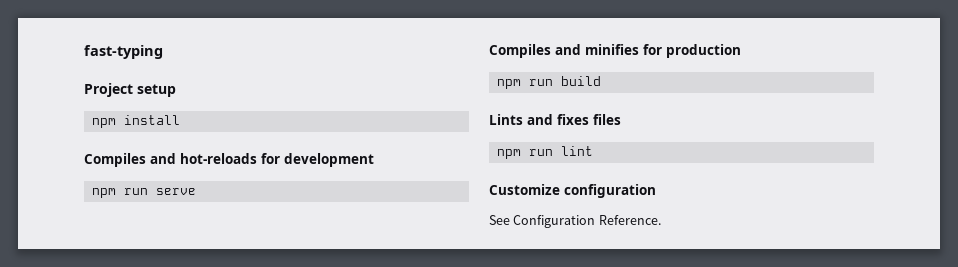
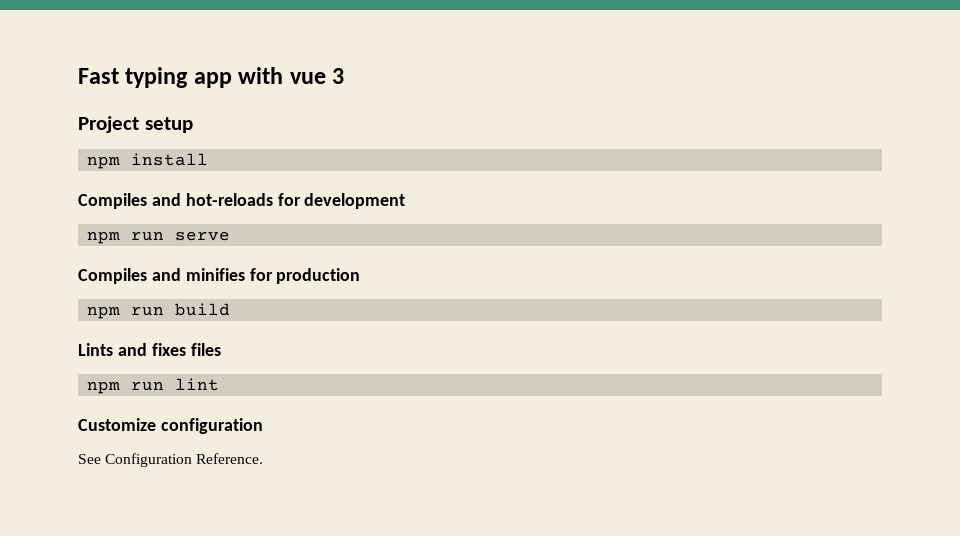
- fast-typing
+ Fast typing app with vue 3

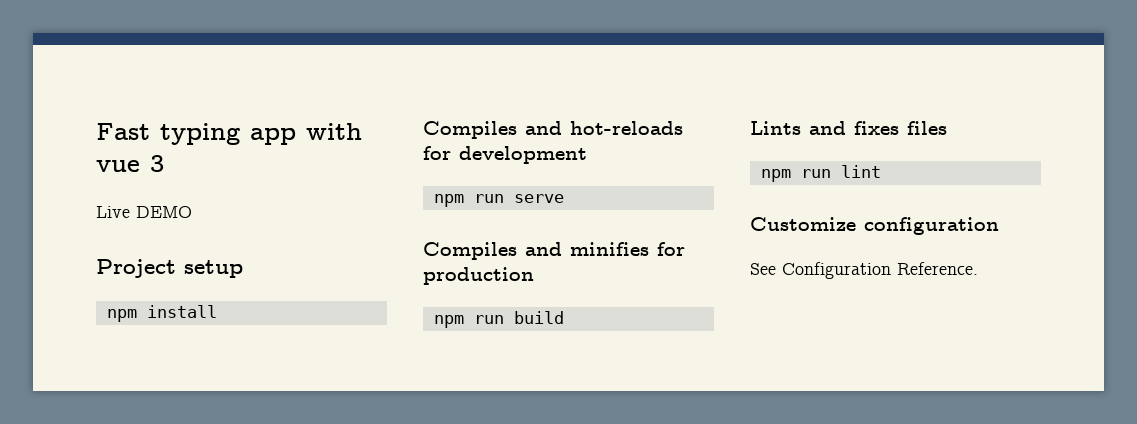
+ Live DEMO

